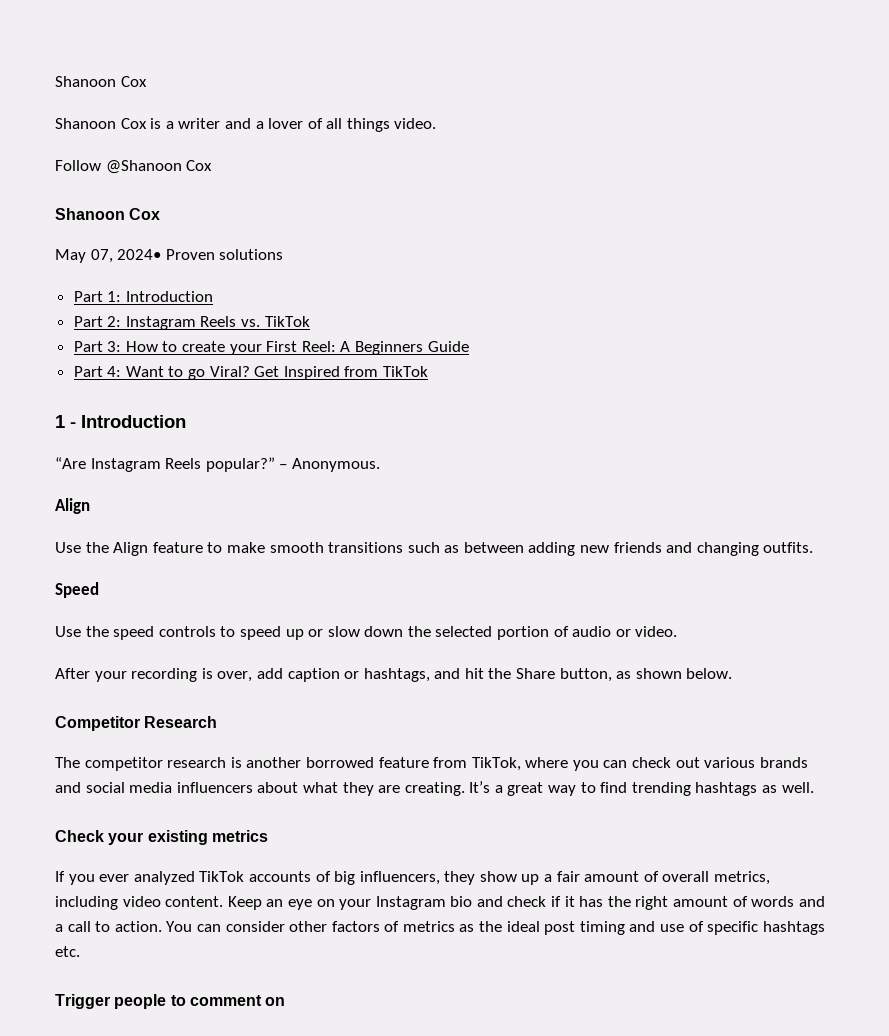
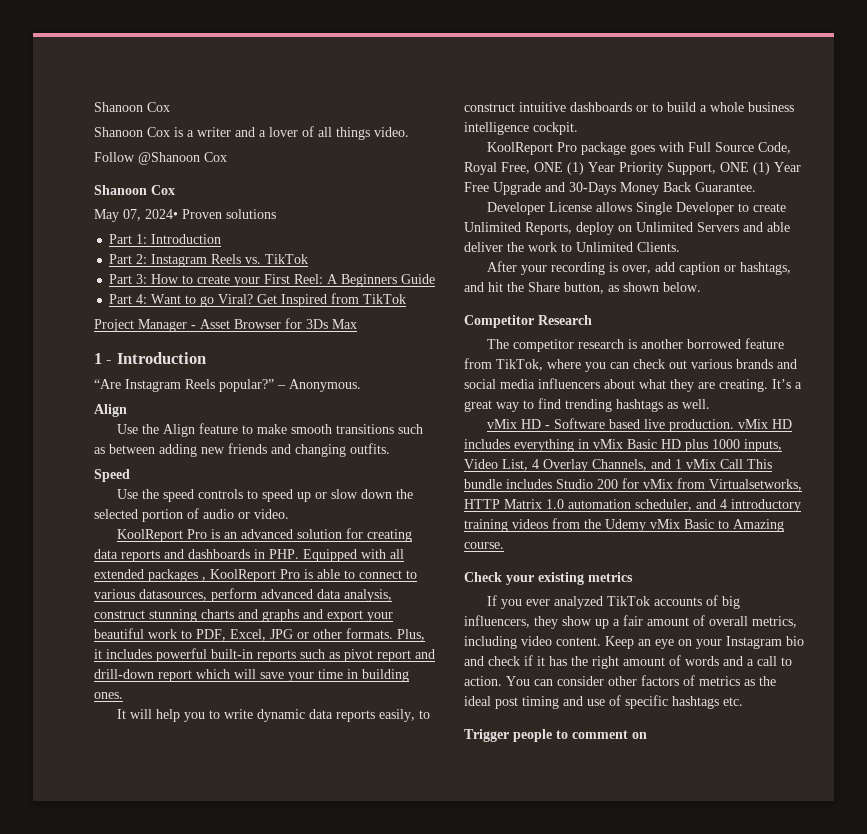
+ Project Manager - Asset Browser for 3Ds Max
+ KoolReport Pro is an advanced solution for creating data reports and dashboards in PHP. Equipped with all extended packages , KoolReport Pro is able to connect to various datasources, perform advanced data analysis, construct stunning charts and graphs and export your beautiful work to PDF, Excel, JPG or other formats. Plus, it includes powerful built-in reports such as pivot report and drill-down report which will save your time in building ones.
+ It will help you to write dynamic data reports easily, to construct intuitive dashboards or to build a whole business intelligence cockpit.
+ KoolReport Pro package goes with Full Source Code, Royal Free, ONE (1) Year Priority Support, ONE (1) Year Free Upgrade and 30-Days Money Back Guarantee.
+ Developer License allows Single Developer to create Unlimited Reports, deploy on Unlimited Servers and able deliver the work to Unlimited Clients.
+ vMix HD - Software based live production. vMix HD includes everything in vMix Basic HD plus 1000 inputs, Video List, 4 Overlay Channels, and 1 vMix Call This bundle includes Studio 200 for vMix from Virtualsetworks, HTTP Matrix 1.0 automation scheduler, and 4 introductory training videos from the Udemy vMix Basic to Amazing course.

